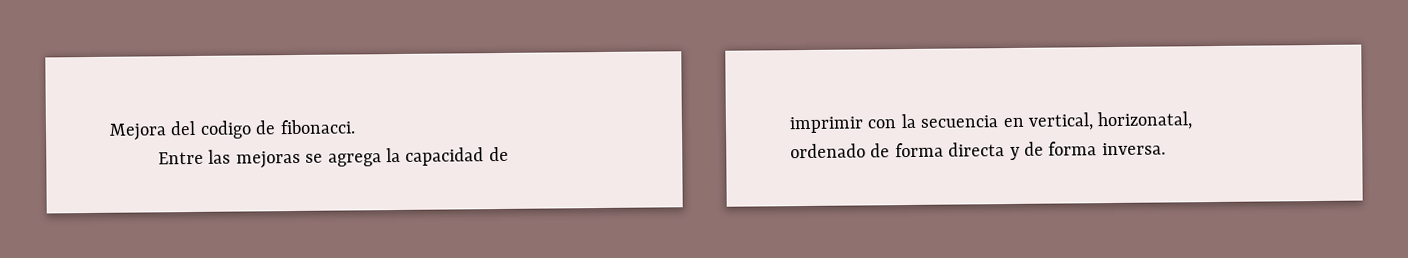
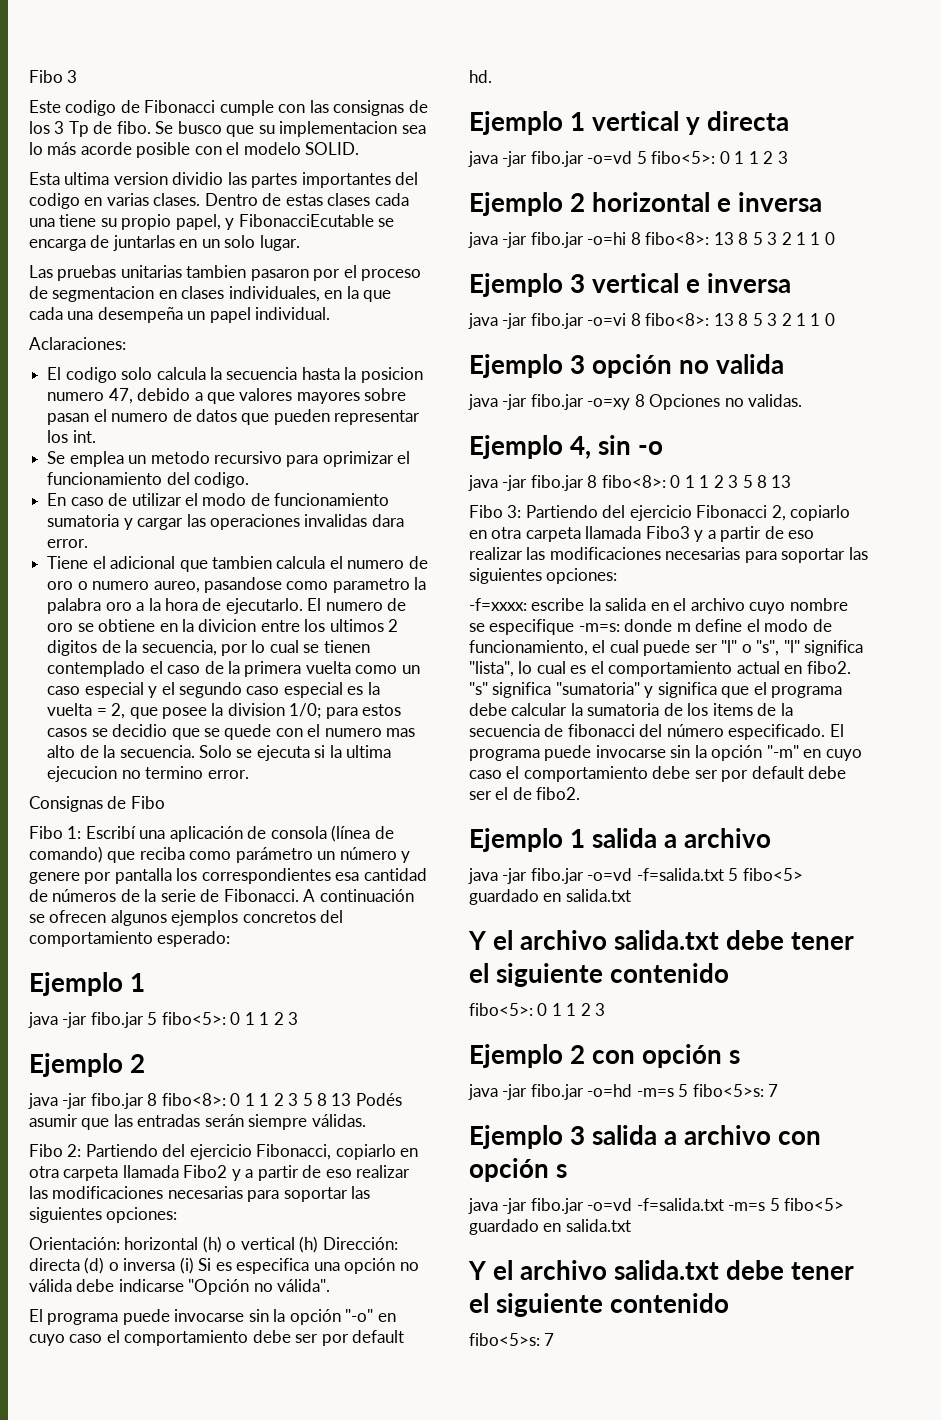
- Mejora del codigo de fibonacci.
- Entre las mejoras se agrega la capacidad de imprimir con la secuencia en vertical, horizonatal, ordenado de forma directa y de forma inversa.
+ Fibo 3
+ Este codigo de Fibonacci cumple con las consignas de los 3 Tp de fibo. Se busco que su implementacion sea lo más acorde posible con el modelo SOLID.
+ Esta ultima version dividio las partes importantes del codigo en varias clases. Dentro de estas clases cada una tiene su propio papel, y FibonacciEcutable se encarga de juntarlas en un solo lugar.
+ Las pruebas unitarias tambien pasaron por el proceso de segmentacion en clases individuales, en la que cada una desempeña un papel individual.
+ Aclaraciones:
+ El codigo solo calcula la secuencia hasta la posicion numero 47, debido a que valores mayores sobre pasan el numero de datos que pueden representar los int.
+ Se emplea un metodo recursivo para oprimizar el funcionamiento del codigo.
+ En caso de utilizar el modo de funcionamiento sumatoria y cargar las operaciones invalidas dara error.
+ Tiene el adicional que tambien calcula el numero de oro o numero aureo, pasandose como parametro la palabra oro a la hora de ejecutarlo. El numero de oro se obtiene en la divicion entre los ultimos 2 digitos de la secuencia, por lo cual se tienen contemplado el caso de la primera vuelta como un caso especial y el segundo caso especial es la vuelta = 2, que posee la division 1/0; para estos casos se decidio que se quede con el numero mas alto de la secuencia. Solo se ejecuta si la ultima ejecucion no termino error.
+ Consignas de Fibo
+ Fibo 1: Escribí una aplicación de consola (línea de comando) que reciba como parámetro un número y genere por pantalla los correspondientes esa cantidad de números de la serie de Fibonacci. A continuación se ofrecen algunos ejemplos concretos del comportamiento esperado:
+ Ejemplo 1
+ java -jar fibo.jar 5 fibo<5>: 0 1 1 2 3
+ Ejemplo 2
+ java -jar fibo.jar 8 fibo<8>: 0 1 1 2 3 5 8 13 Podés asumir que las entradas serán siempre válidas.
+ Fibo 2: Partiendo del ejercicio Fibonacci, copiarlo en otra carpeta llamada Fibo2 y a partir de eso realizar las modificaciones necesarias para soportar las siguientes opciones:
+ Orientación: horizontal (h) o vertical (h) Dirección: directa (d) o inversa (i) Si es especifica una opción no válida debe indicarse "Opción no válida".
+ El programa puede invocarse sin la opción "-o" en cuyo caso el comportamiento debe ser por default hd.
+ Ejemplo 1 vertical y directa
+ java -jar fibo.jar -o=vd 5 fibo<5>: 0 1 1 2 3
+ Ejemplo 2 horizontal e inversa
+ java -jar fibo.jar -o=hi 8 fibo<8>: 13 8 5 3 2 1 1 0
+ Ejemplo 3 vertical e inversa
+ java -jar fibo.jar -o=vi 8 fibo<8>: 13 8 5 3 2 1 1 0
+ Ejemplo 3 opción no valida
+ java -jar fibo.jar -o=xy 8 Opciones no validas.
+ Ejemplo 4, sin -o
+ java -jar fibo.jar 8 fibo<8>: 0 1 1 2 3 5 8 13
+ Fibo 3: Partiendo del ejercicio Fibonacci 2, copiarlo en otra carpeta llamada Fibo3 y a partir de eso realizar las modificaciones necesarias para soportar las siguientes opciones:
+ -f=xxxx: escribe la salida en el archivo cuyo nombre se especifique -m=s: donde m define el modo de funcionamiento, el cual puede ser "l" o "s", "l" significa "lista", lo cual es el comportamiento actual en fibo2. "s" significa "sumatoria" y significa que el programa debe calcular la sumatoria de los items de la secuencia de fibonacci del número especificado. El programa puede invocarse sin la opción "-m" en cuyo caso el comportamiento debe ser por default debe ser el de fibo2.
+ Ejemplo 1 salida a archivo
+ java -jar fibo.jar -o=vd -f=salida.txt 5 fibo<5> guardado en salida.txt
+ Y el archivo salida.txt debe tener el siguiente contenido
+ fibo<5>: 0 1 1 2 3
+ Ejemplo 2 con opción s
+ java -jar fibo.jar -o=hd -m=s 5 fibo<5>s: 7
+ Ejemplo 3 salida a archivo con opción s
+ java -jar fibo.jar -o=vd -f=salida.txt -m=s 5 fibo<5> guardado en salida.txt
+ Y el archivo salida.txt debe tener el siguiente contenido
+ fibo<5>s: 7

